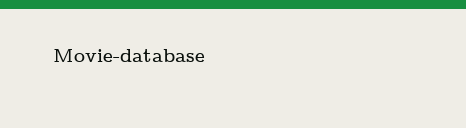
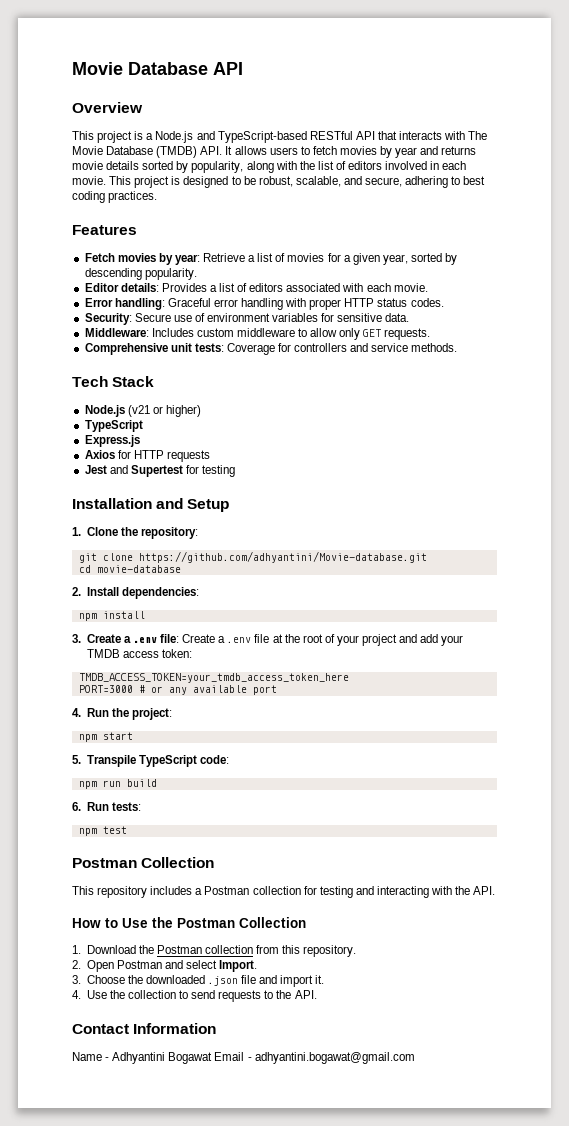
- Movie-database
+ Movie Database API
+ Overview
+ This project is a Node.js and TypeScript-based RESTful API that interacts with The Movie Database (TMDB) API. It allows users to fetch movies by year and returns movie details sorted by popularity, along with the list of editors involved in each movie. This project is designed to be robust, scalable, and secure, adhering to best coding practices.
+ Features
+ Fetch movies by year: Retrieve a list of movies for a given year, sorted by descending popularity.
+ Editor details: Provides a list of editors associated with each movie.
+ Error handling: Graceful error handling with proper HTTP status codes.
+ Security: Secure use of environment variables for sensitive data.
+ Middleware: Includes custom middleware to allow only GET requests.
+ Comprehensive unit tests: Coverage for controllers and service methods.
+ Tech Stack
+ Node.js (v21 or higher)
+ TypeScript
+ Express.js
+ Axios for HTTP requests
+ Jest and Supertest for testing
+ Installation and Setup
+ 1. Clone the repository:
+ git clone https://github.com/adhyantini/Movie-database.git
+ cd movie-database
+ 2. Install dependencies:
+ npm install
+ 3. Create a .env file: Create a .env file at the root of your project and add your TMDB access token:
+ TMDB_ACCESS_TOKEN=your_tmdb_access_token_here
+ PORT=3000 # or any available port
+ 4. Run the project:
+ npm start
+ 5. Transpile TypeScript code:
+ npm run build
+ 6. Run tests:
+ npm test
+ Postman Collection
+ This repository includes a Postman collection for testing and interacting with the API.
+ How to Use the Postman Collection
+ 1. Download the Postman collection from this repository.
+ 2. Open Postman and select Import.
+ 3. Choose the downloaded .json file and import it.
+ 4. Use the collection to send requests to the API.
+ Contact Information
+ Name - Adhyantini Bogawat Email - adhyantini.bogawat@gmail.com

